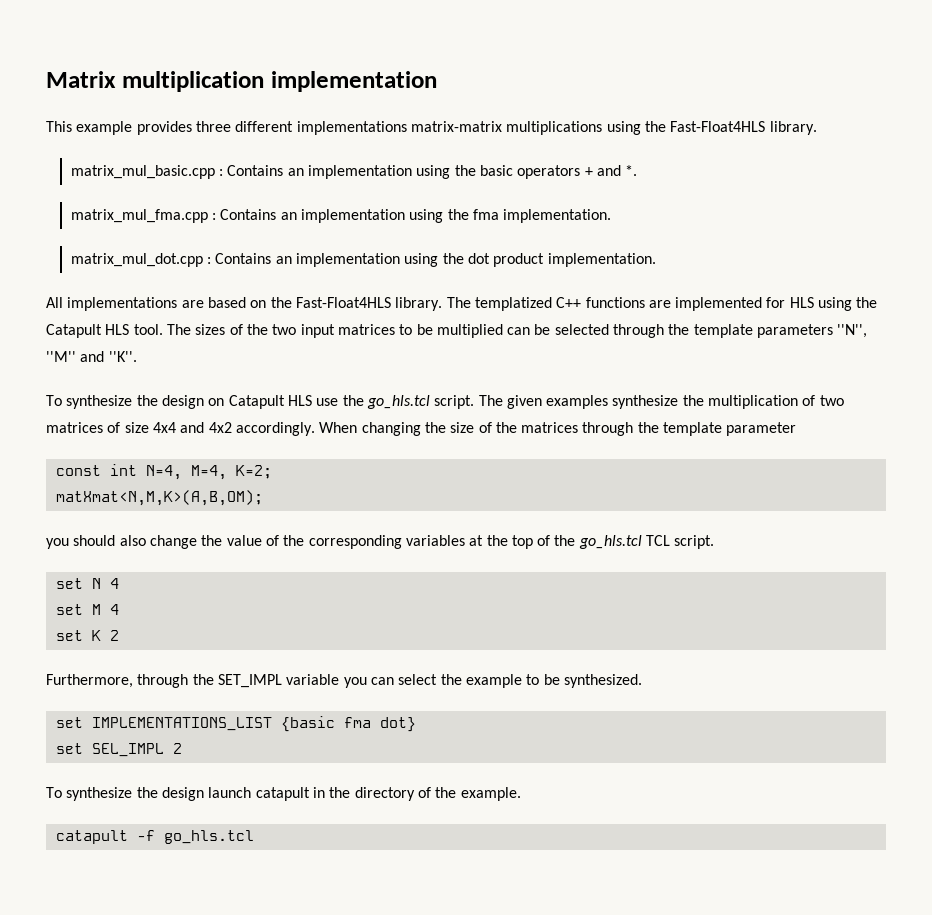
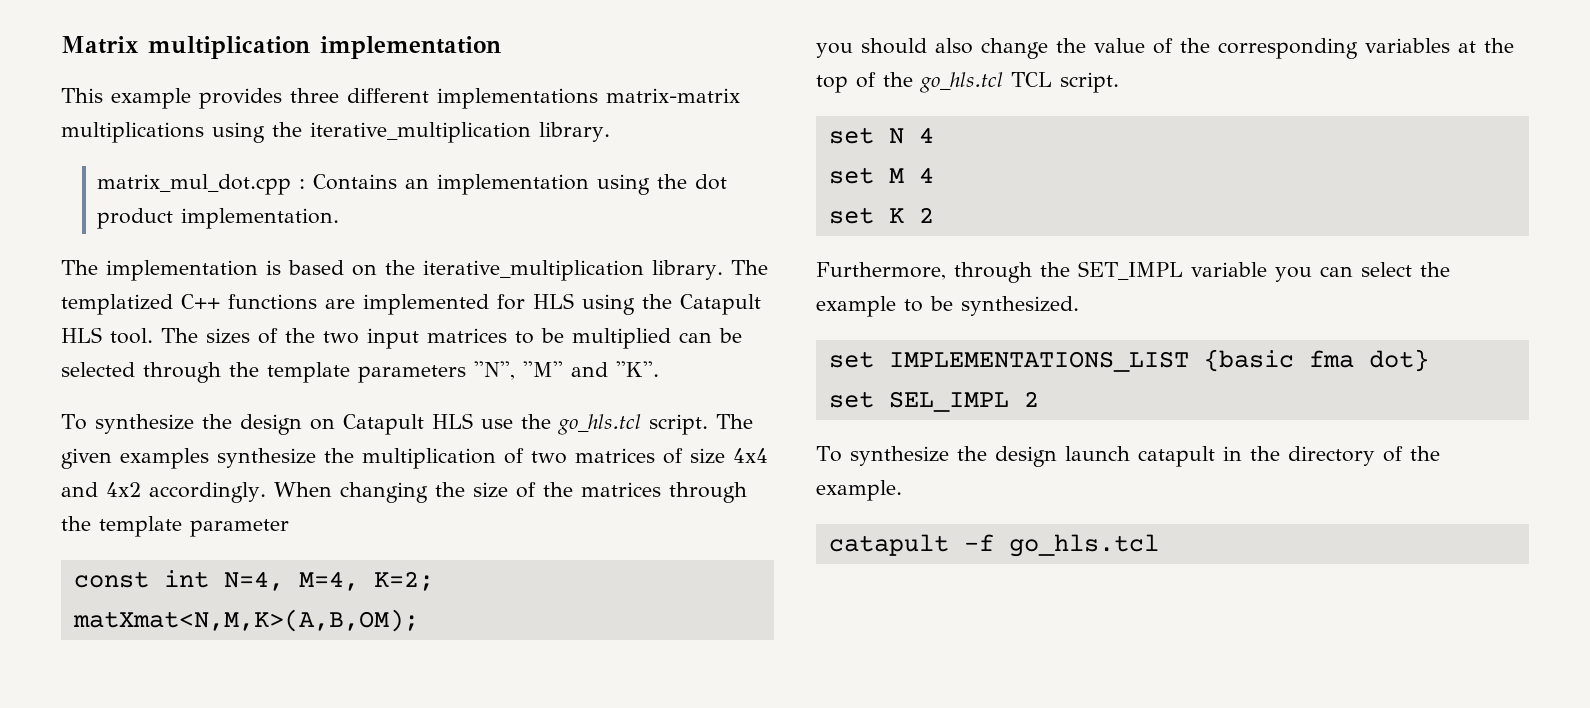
- This example provides three different implementations matrix-matrix multiplications using the Fast-Float4HLS library.
- matrix_mul_basic.cpp : Contains an implementation using the basic operators + and *.
- matrix_mul_fma.cpp : Contains an implementation using the fma implementation.
+ This example provides three different implementations matrix-matrix multiplications using the iterative_multiplication library.
- All implementations are based on the Fast-Float4HLS library.
+ The implementation is based on the iterative_multiplication library.

